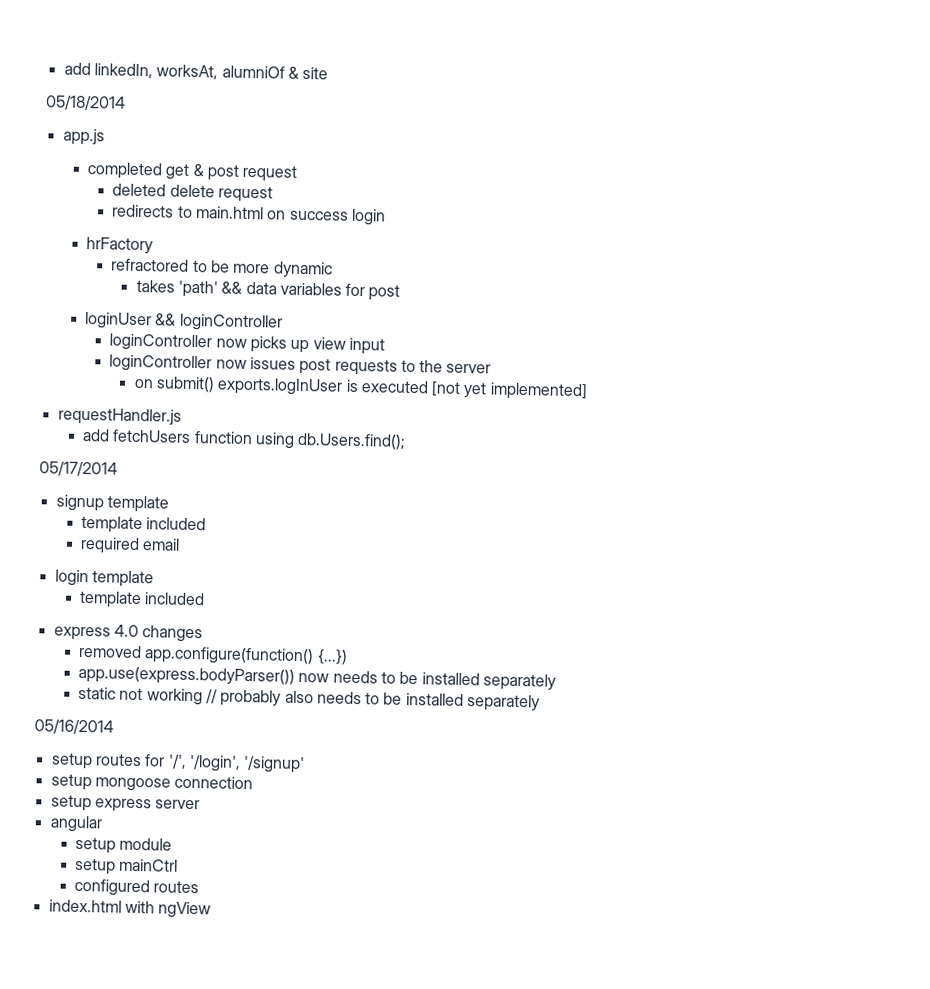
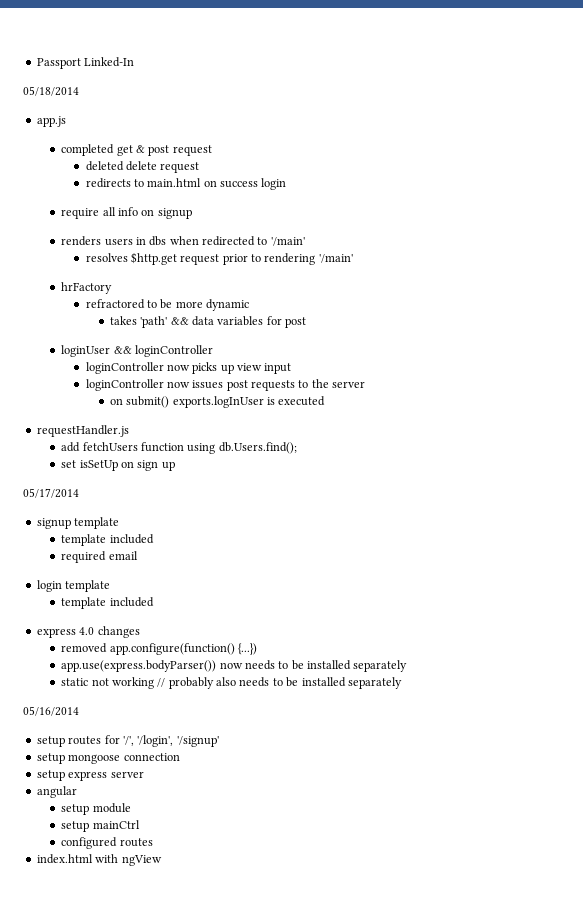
- add linkedIn, worksAt, alumniOf & site
+ Passport Linked-In
+ require all info on signup
+ renders users in dbs when redirected to '/main'
+ resolves $http.get request prior to rendering '/main'
- on submit() exports.logInUser is executed [not yet implemented]
+ on submit() exports.logInUser is executed
+ set isSetUp on sign up

